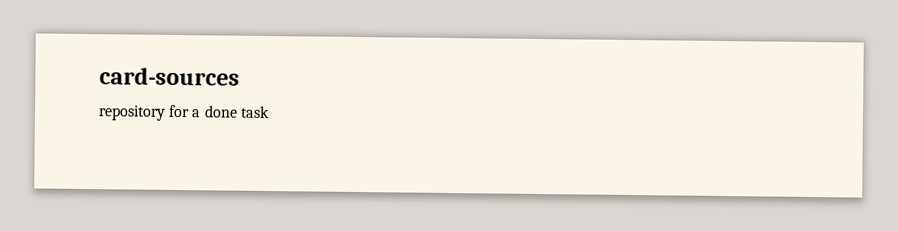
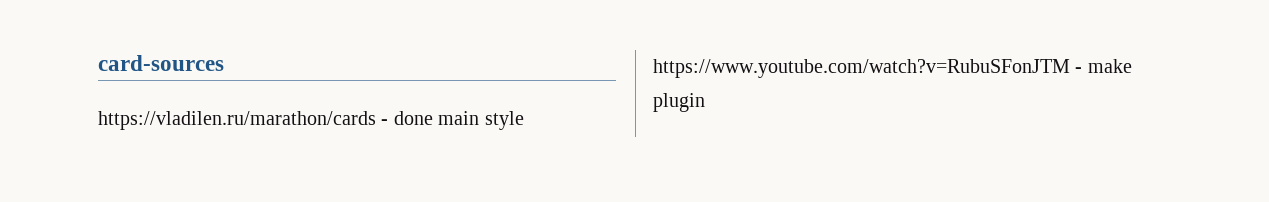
- repository for a done task
+ https://vladilen.ru/marathon/cards - done main style https://www.youtube.com/watch?v=RubuSFonJTM - make plugin

